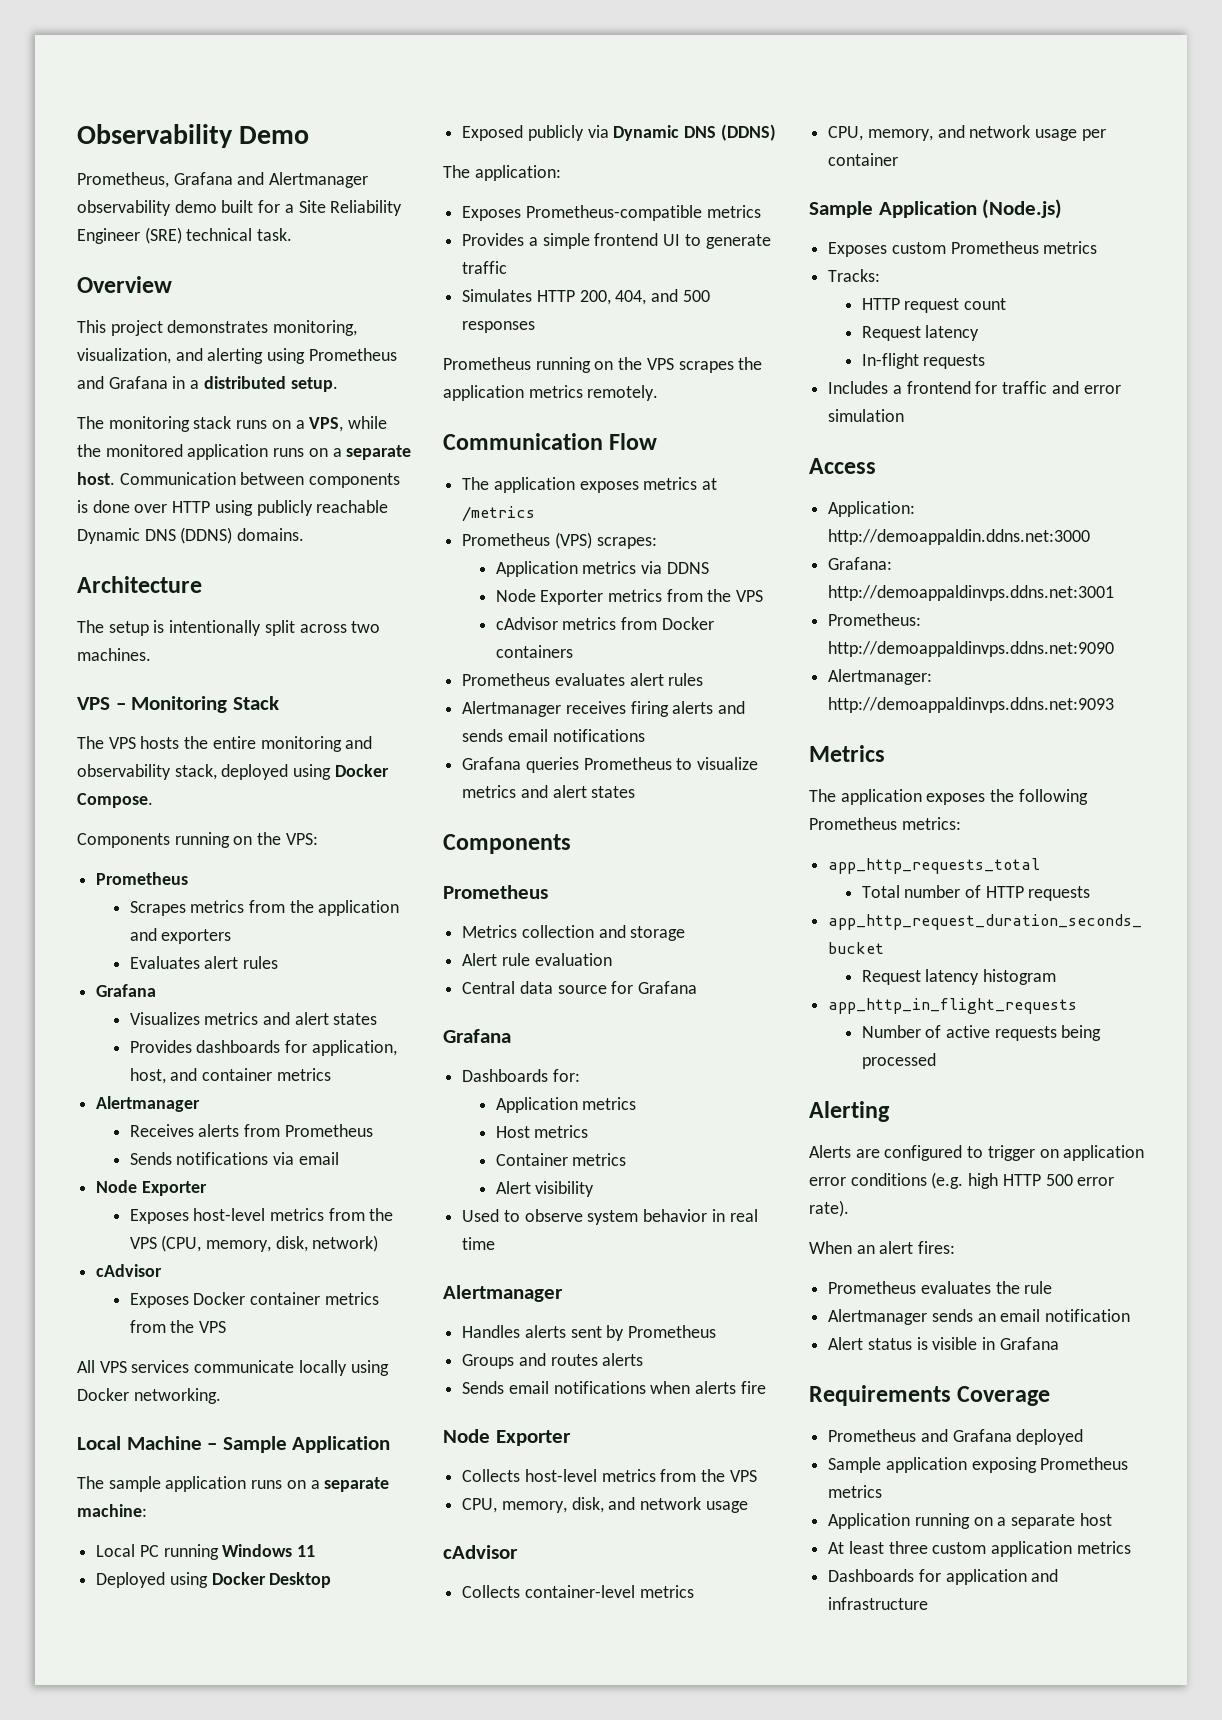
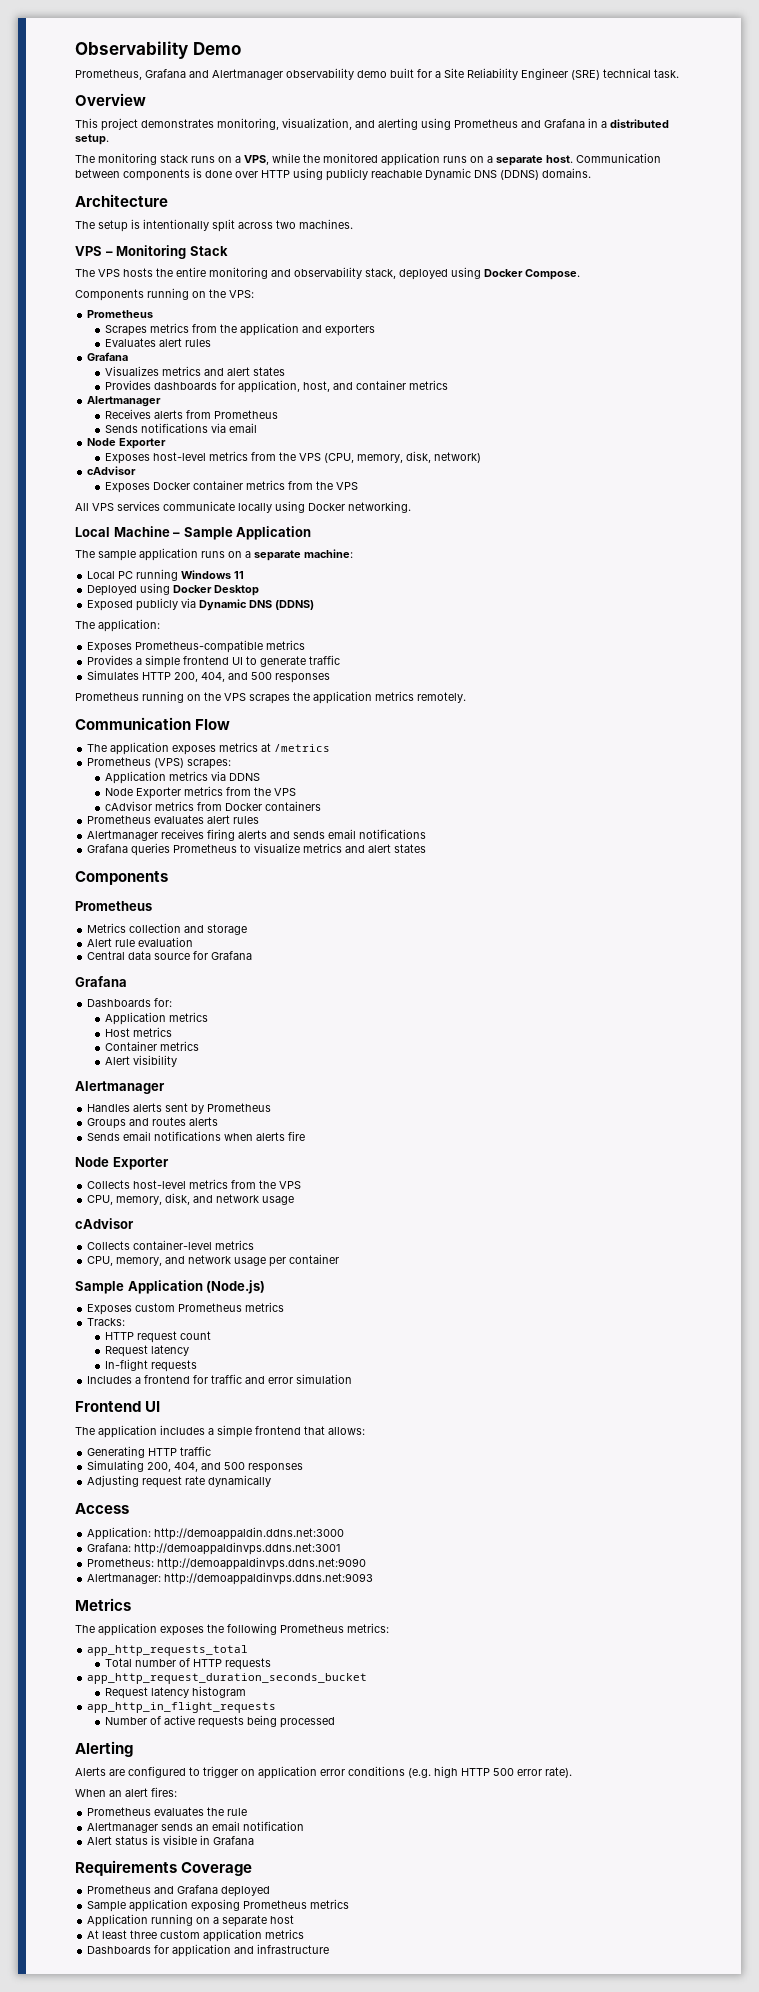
- Used to observe system behavior in real time
+ Frontend UI
+ The application includes a simple frontend that allows:
+ Generating HTTP traffic
+ Simulating 200, 404, and 500 responses
+ Adjusting request rate dynamically

